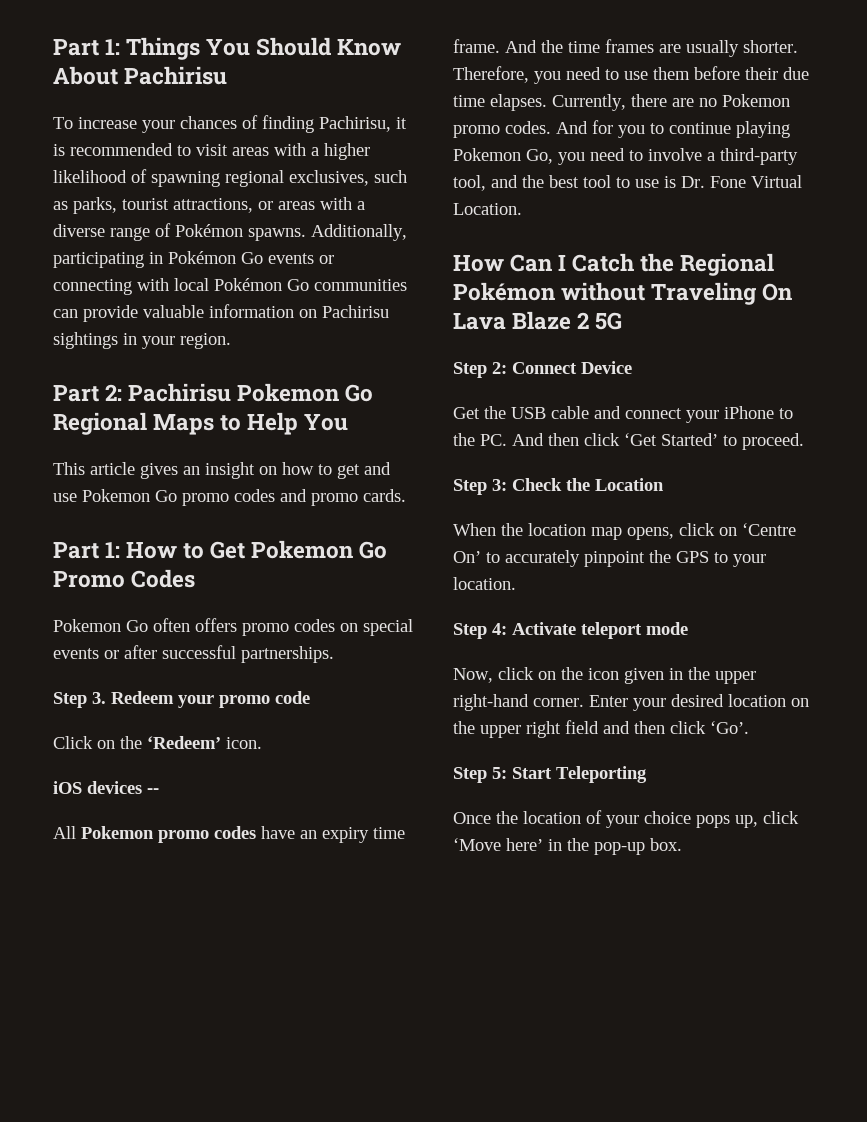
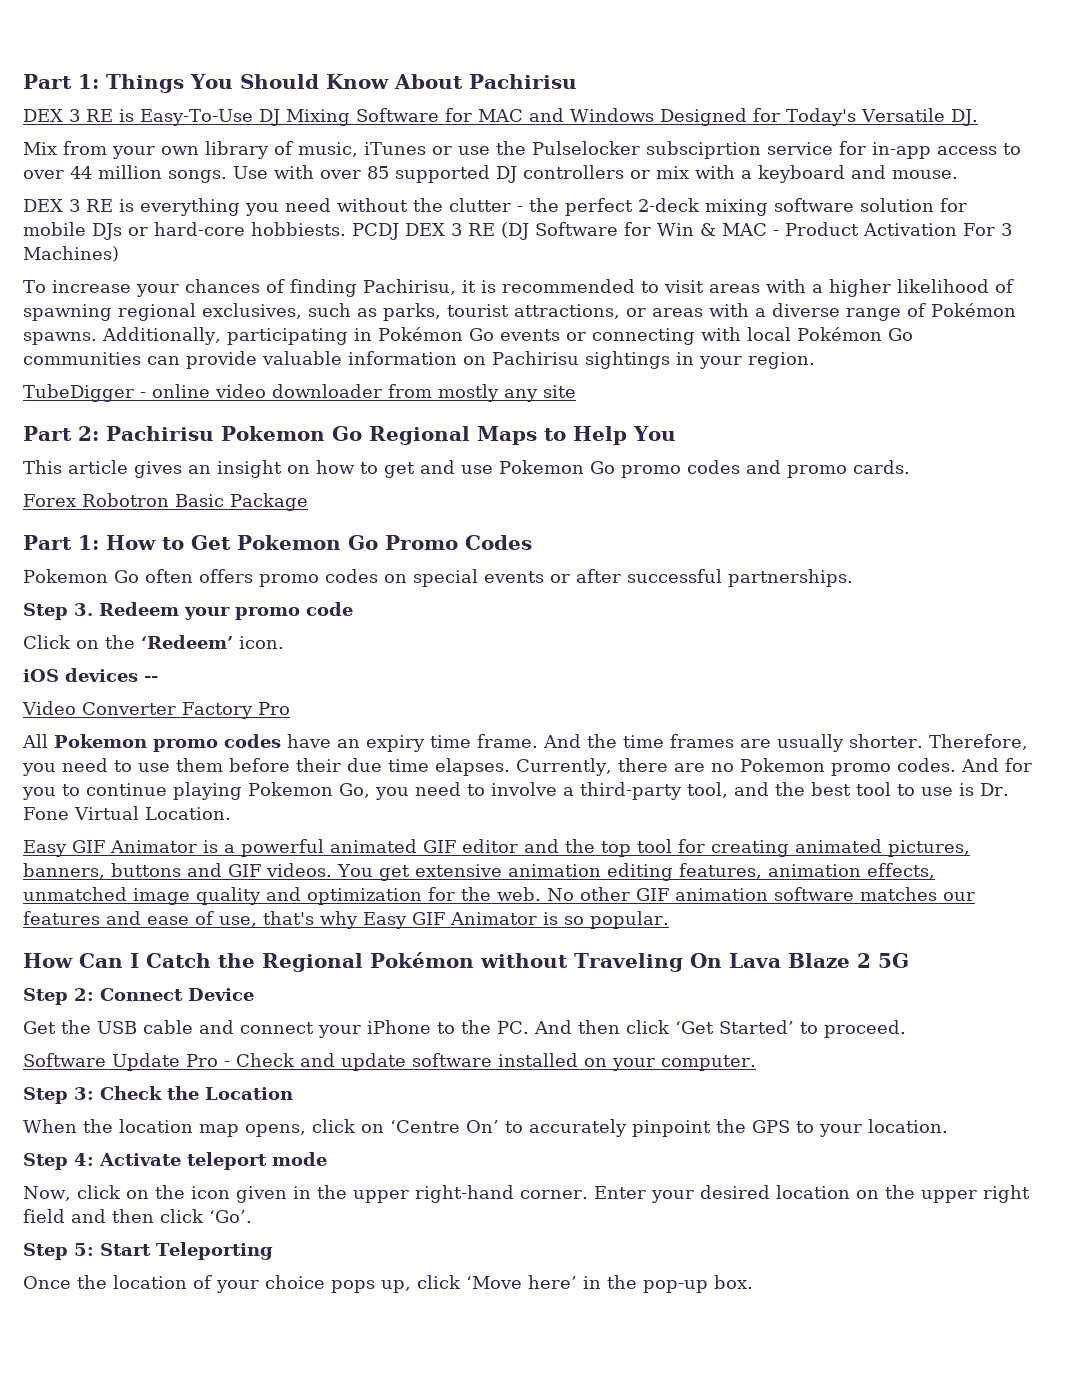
+ DEX 3 RE is Easy-To-Use DJ Mixing Software for MAC and Windows Designed for Today's Versatile DJ.
+ Mix from your own library of music, iTunes or use the Pulselocker subsciprtion service for in-app access to over 44 million songs. Use with over 85 supported DJ controllers or mix with a keyboard and mouse.
+ DEX 3 RE is everything you need without the clutter - the perfect 2-deck mixing software solution for mobile DJs or hard-core hobbiests. PCDJ DEX 3 RE (DJ Software for Win & MAC - Product Activation For 3 Machines)
+ TubeDigger - online video downloader from mostly any site
+ Forex Robotron Basic Package
+ Video Converter Factory Pro
+ Easy GIF Animator is a powerful animated GIF editor and the top tool for creating animated pictures, banners, buttons and GIF videos. You get extensive animation editing features, animation effects, unmatched image quality and optimization for the web. No other GIF animation software matches our features and ease of use, that's why Easy GIF Animator is so popular.
+ Software Update Pro - Check and update software installed on your computer.

